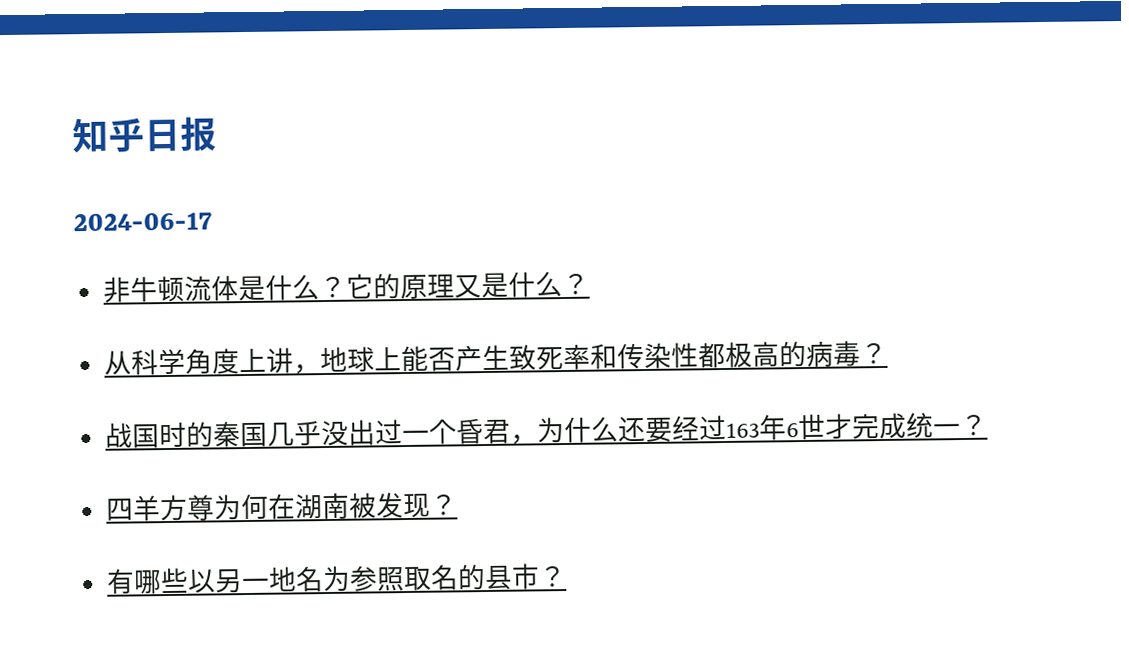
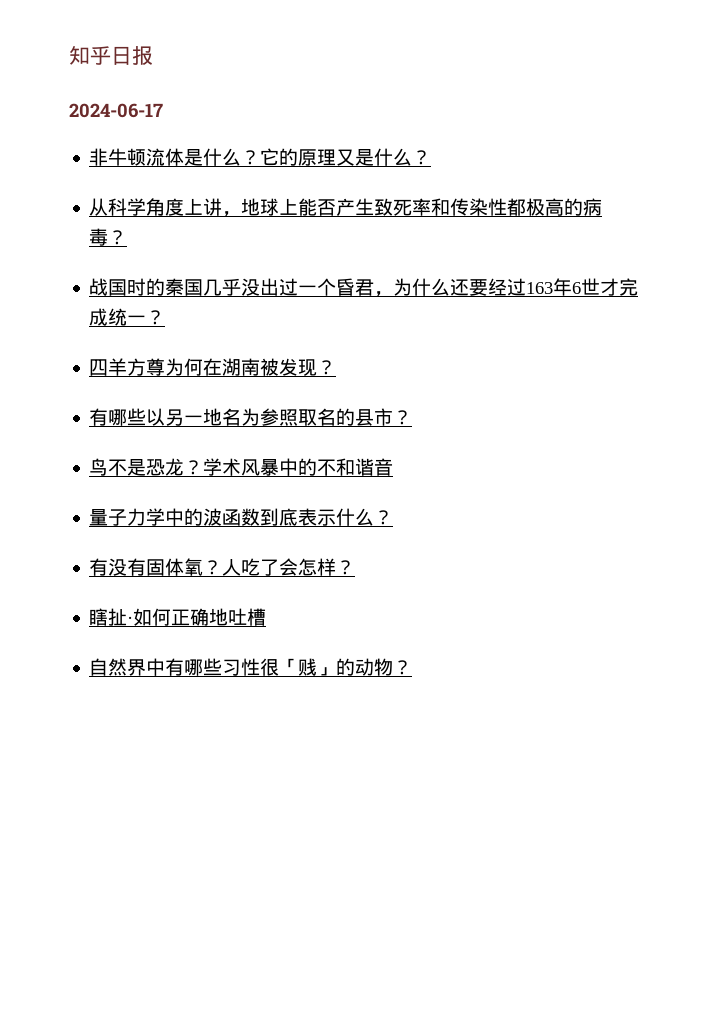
+ 鸟不是恐龙？学术风暴中的不和谐音
+ 量子力学中的波函数到底表示什么？
+ 有没有固体氧？人吃了会怎样？
+ 瞎扯·如何正确地吐槽
+ 自然界中有哪些习性很「贱」的动物？

